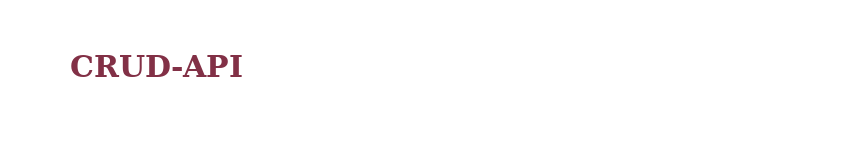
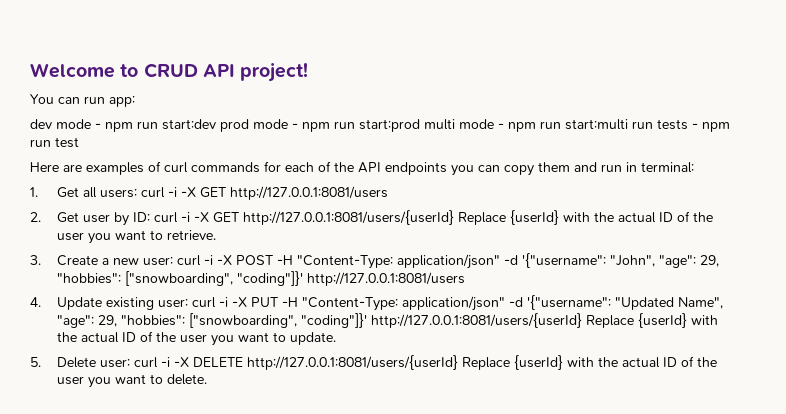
- CRUD-API
+ Welcome to CRUD API project!
+ You can run app:
+ dev mode - npm run start:dev prod mode - npm run start:prod multi mode - npm run start:multi run tests - npm run test
+ Here are examples of curl commands for each of the API endpoints you can copy them and run in terminal:
+ 1. Get all users: curl -i -X GET http://127.0.0.1:8081/users
+ 2. Get user by ID: curl -i -X GET http://127.0.0.1:8081/users/{userId} Replace {userId} with the actual ID of the user you want to retrieve.
+ 3. Create a new user: curl -i -X POST -H "Content-Type: application/json" -d '{"username": "John", "age": 29, "hobbies": ["snowboarding", "coding"]}' http://127.0.0.1:8081/users
+ 4. Update existing user: curl -i -X PUT -H "Content-Type: application/json" -d '{"username": "Updated Name", "age": 29, "hobbies": ["snowboarding", "coding"]}' http://127.0.0.1:8081/users/{userId} Replace {userId} with the actual ID of the user you want to update.
+ 5. Delete user: curl -i -X DELETE http://127.0.0.1:8081/users/{userId} Replace {userId} with the actual ID of the user you want to delete.

